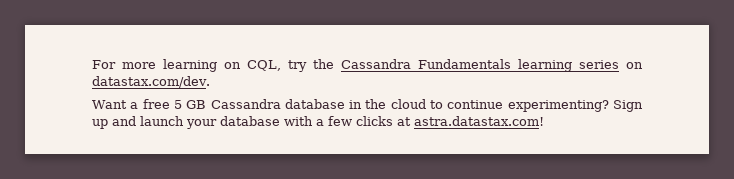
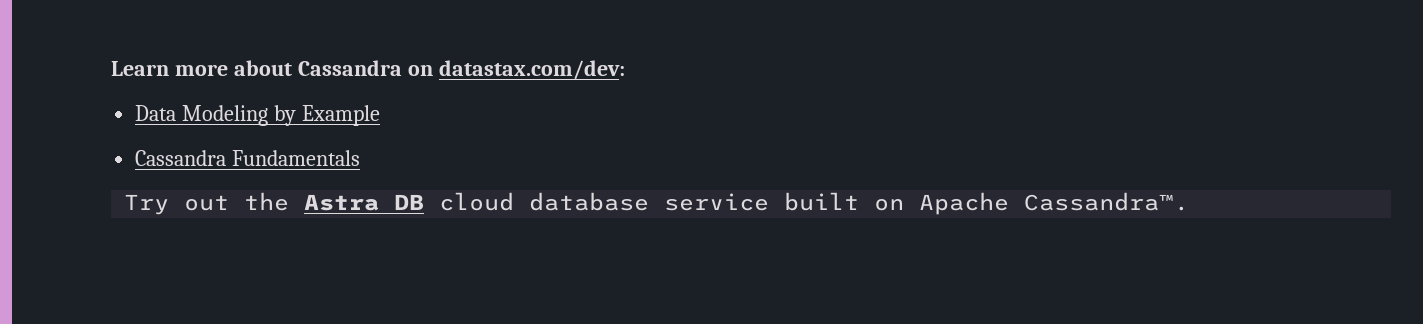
- For more learning on CQL, try the Cassandra Fundamentals learning series on datastax.com/dev.
- Want a free 5 GB Cassandra database in the cloud to continue experimenting? Sign up and launch your database with a few clicks at astra.datastax.com!
+ Learn more about Cassandra on datastax.com/dev:
+ Data Modeling by Example
+ Cassandra Fundamentals
+ Try out the Astra DB cloud database service built on Apache Cassandra™.

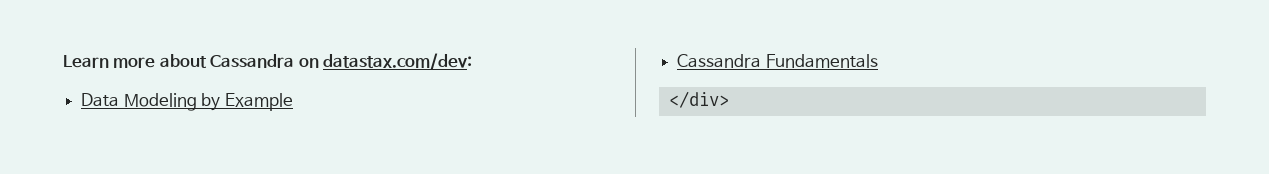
- Try out the Astra DB cloud database service built on Apache Cassandra™.
+ </div>

